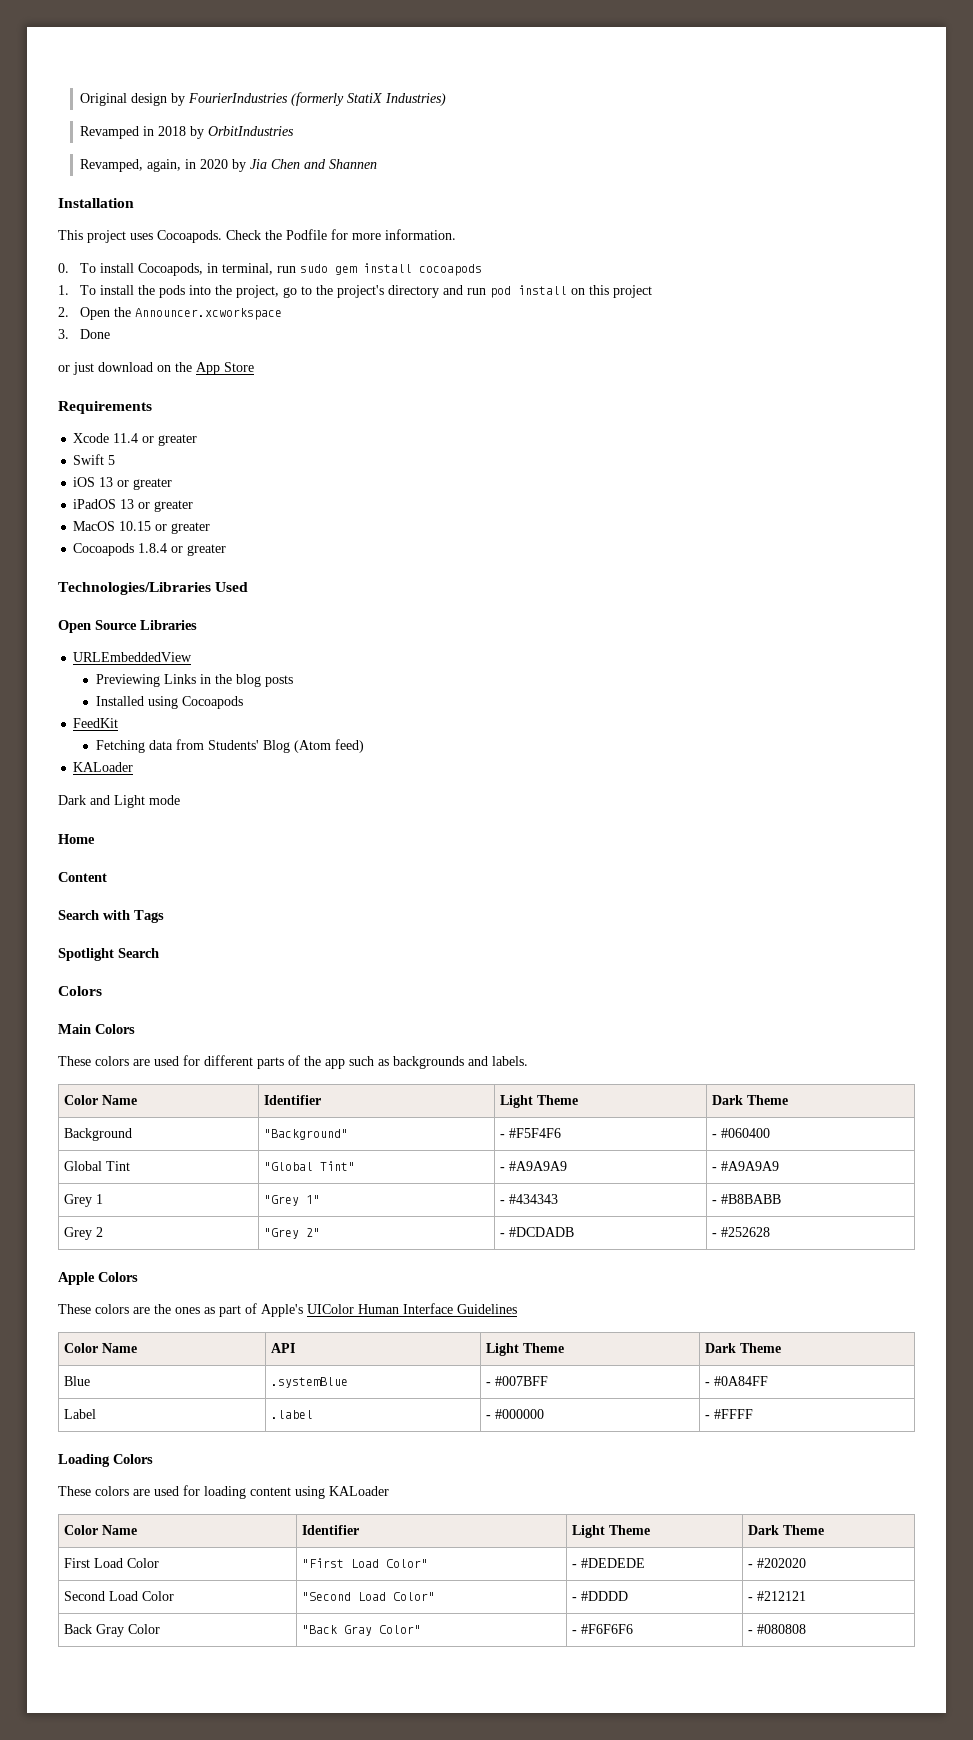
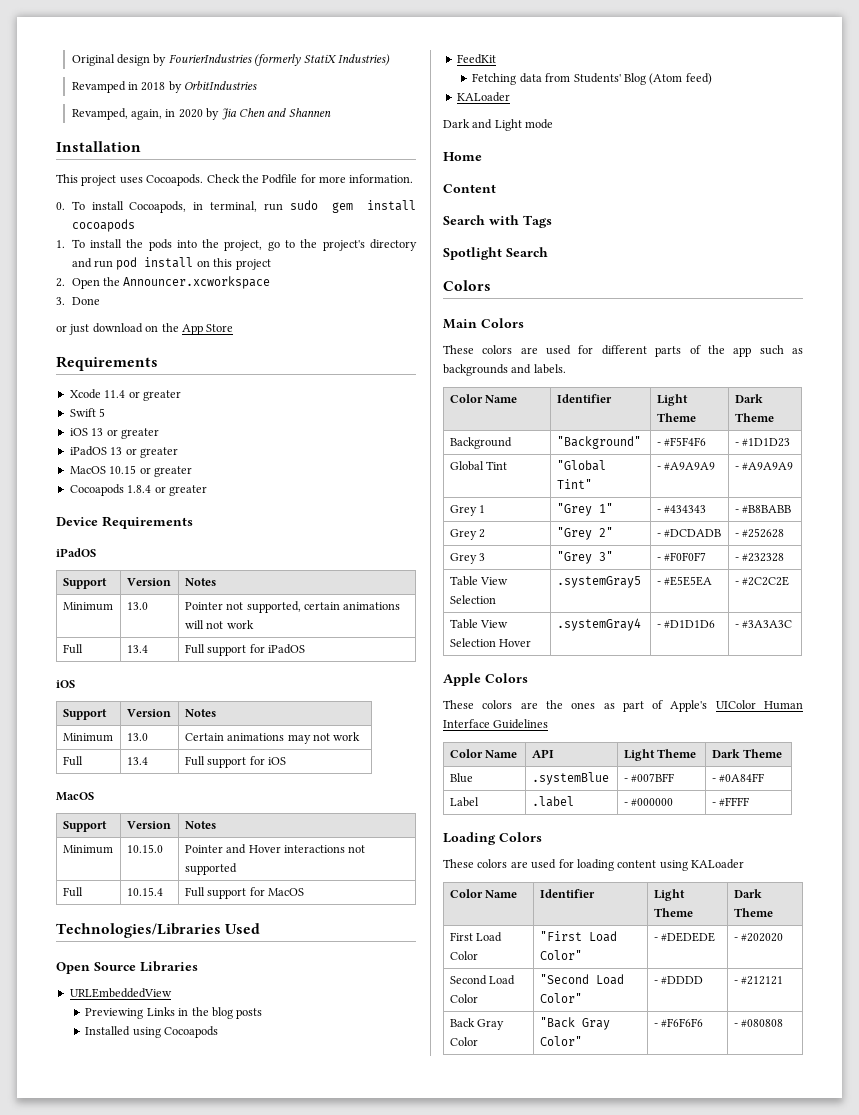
+ Device Requirements
+ iPadOS
+ Support | Version | Notes
+ Minimum | 13.0 | Pointer not supported, certain animations will not work
+ Full | 13.4 | Full support for iPadOS
+ iOS
+ Support | Version | Notes
+ Minimum | 13.0 | Certain animations may not work
+ Full | 13.4 | Full support for iOS
+ MacOS
+ Support | Version | Notes
+ Minimum | 10.15.0 | Pointer and Hover interactions not supported
+ Full | 10.15.4 | Full support for MacOS
- Background | "Background" | - #F5F4F6 | - #060400
+ Background | "Background" | - #F5F4F6 | - #1D1D23
+ Grey 3 | "Grey 3" | - #F0F0F7 | - #232328
+ Table View Selection | .systemGray5 | - #E5E5EA | - #2C2C2E
+ Table View Selection Hover | .systemGray4 | - #D1D1D6 | - #3A3A3C

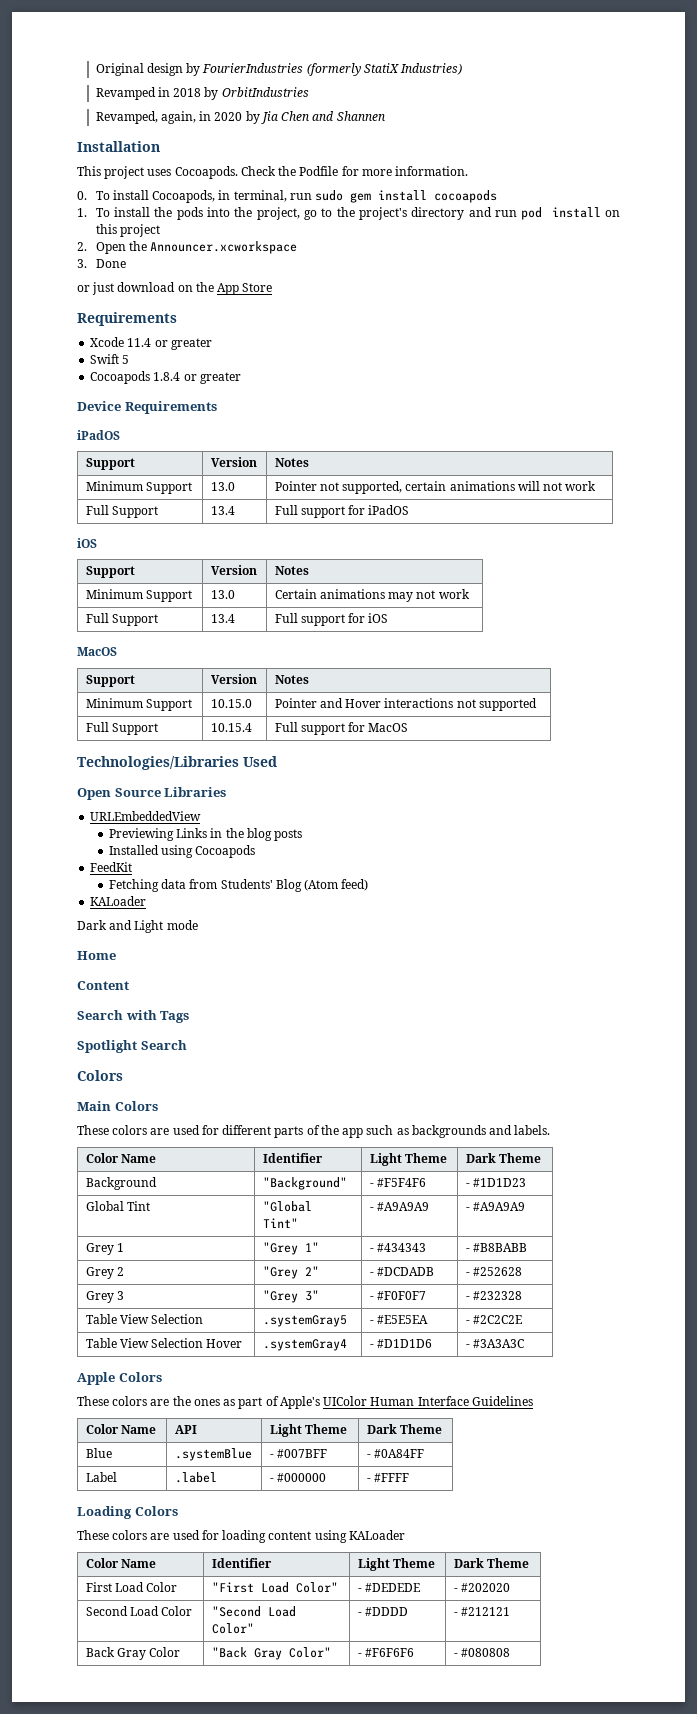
- iOS 13 or greater
- iPadOS 13 or greater
- MacOS 10.15 or greater
- Minimum | 13.0 | Pointer not supported, certain animations will not work
+ Minimum Support | 13.0 | Pointer not supported, certain animations will not work
- Full | 13.4 | Full support for iPadOS
+ Full Support | 13.4 | Full support for iPadOS
- Minimum | 13.0 | Certain animations may not work
+ Minimum Support | 13.0 | Certain animations may not work
- Full | 13.4 | Full support for iOS
+ Full Support | 13.4 | Full support for iOS
- Minimum | 10.15.0 | Pointer and Hover interactions not supported
+ Minimum Support | 10.15.0 | Pointer and Hover interactions not supported
- Full | 10.15.4 | Full support for MacOS
+ Full Support | 10.15.4 | Full support for MacOS

